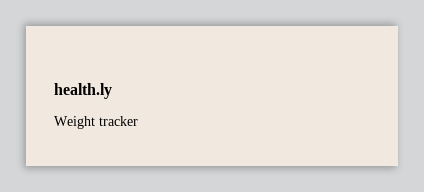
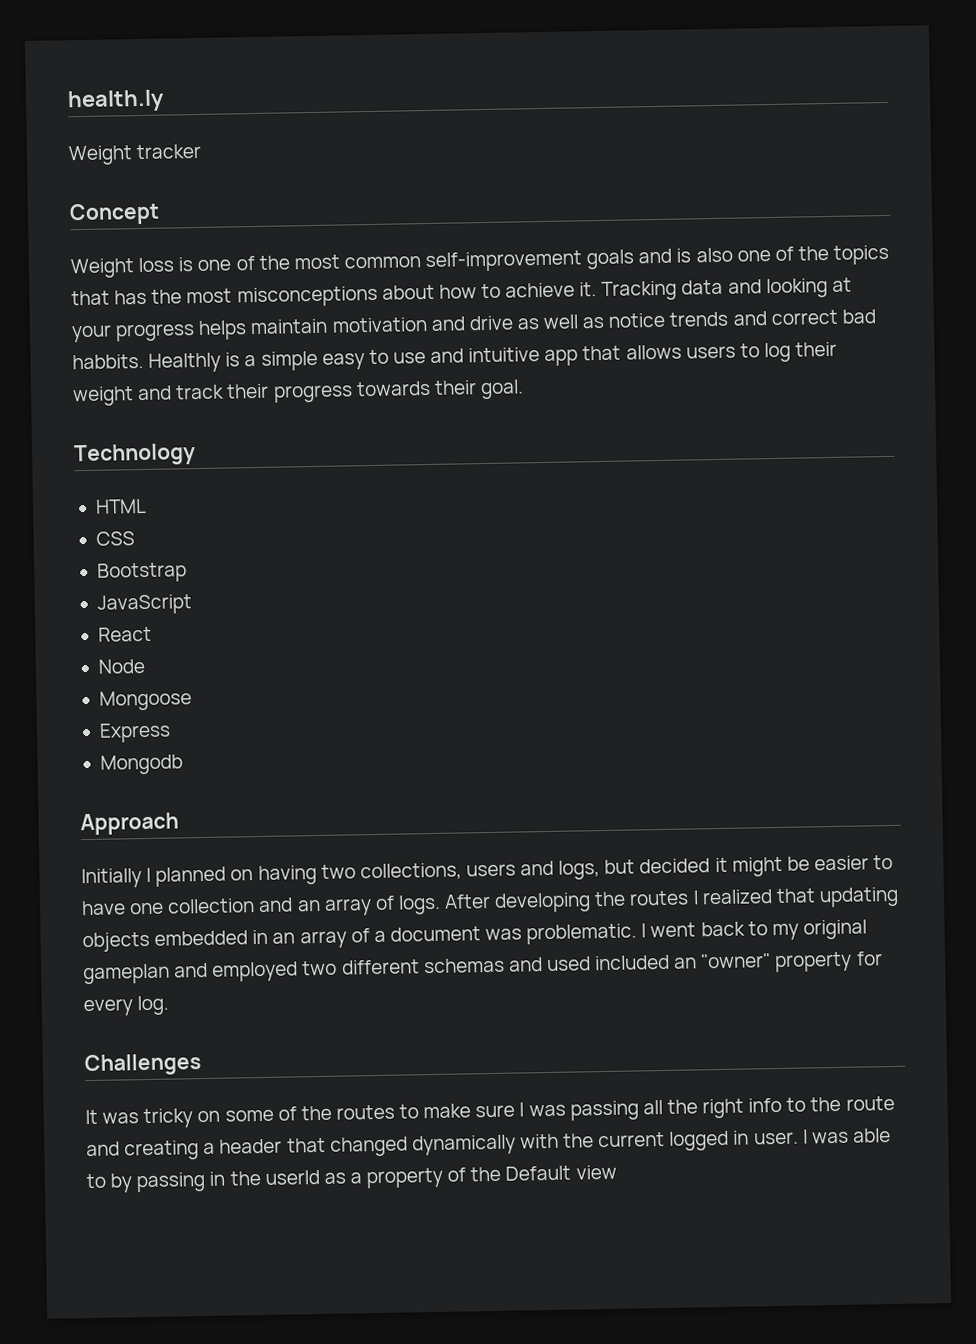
+ Concept
+ Weight loss is one of the most common self-improvement goals and is also one of the topics that has the most misconceptions about how to achieve it. Tracking data and looking at your progress helps maintain motivation and drive as well as notice trends and correct bad habbits. Healthly is a simple easy to use and intuitive app that allows users to log their weight and track their progress towards their goal.
+ Technology
+ HTML
+ CSS
+ Bootstrap
+ JavaScript
+ React
+ Node
+ Mongoose
+ Express
+ Mongodb
+ Approach
+ Initially I planned on having two collections, users and logs, but decided it might be easier to have one collection and an array of logs. After developing the routes I realized that updating objects embedded in an array of a document was problematic. I went back to my original gameplan and employed two different schemas and used included an "owner" property for every log.
+ Challenges
+ It was tricky on some of the routes to make sure I was passing all the right info to the route and creating a header that changed dynamically with the current logged in user. I was able to by passing in the userId as a property of the Default view

